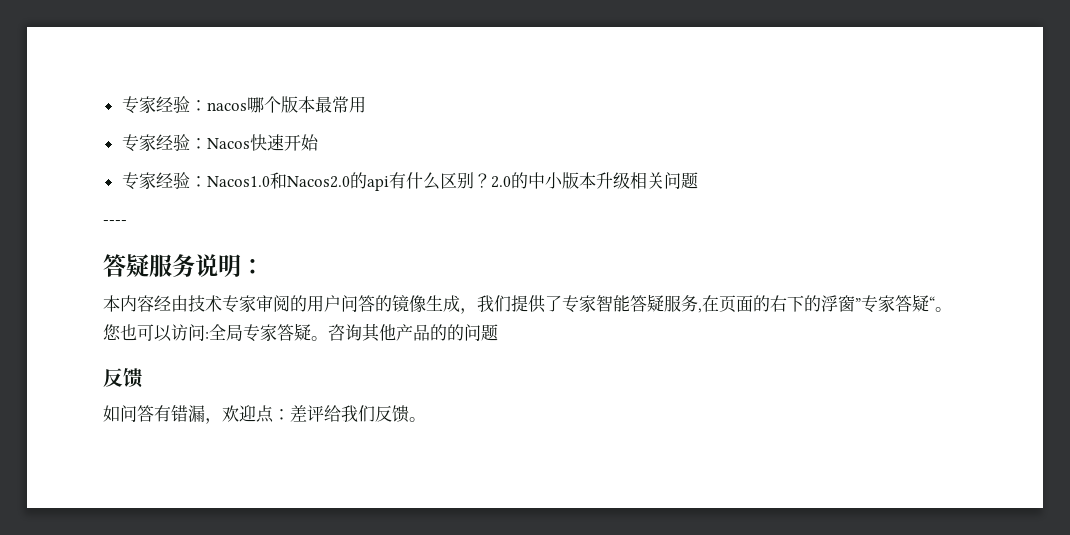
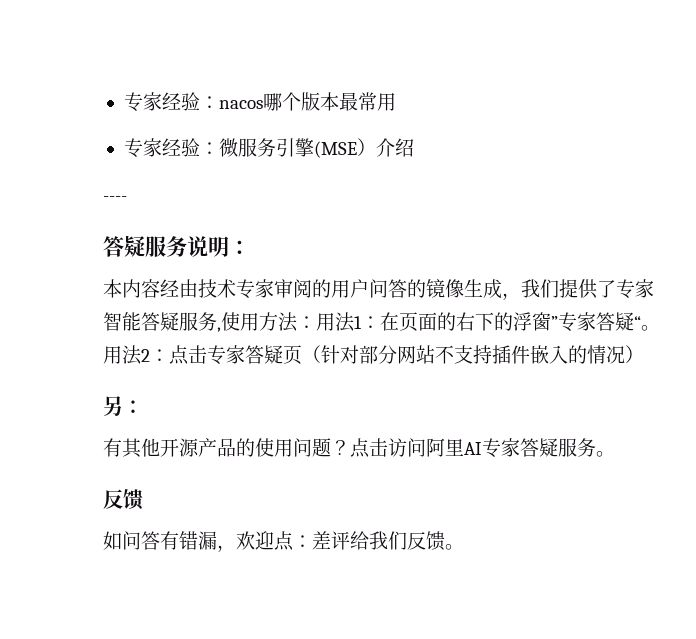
- 专家经验：Nacos快速开始
- 专家经验：Nacos1.0和Nacos2.0的api有什么区别？2.0的中小版本升级相关问题
+ 专家经验：微服务引擎(MSE）介绍
- 本内容经由技术专家审阅的用户问答的镜像生成，我们提供了专家智能答疑服务,在页面的右下的浮窗”专家答疑“。
+ 本内容经由技术专家审阅的用户问答的镜像生成，我们提供了专家智能答疑服务,使用方法：用法1：在页面的右下的浮窗”专家答疑“。
- 您也可以访问:全局专家答疑。咨询其他产品的的问题
+ 用法2：点击专家答疑页（针对部分网站不支持插件嵌入的情况）
+ 另：
+ 有其他开源产品的使用问题？点击访问阿里AI专家答疑服务。

